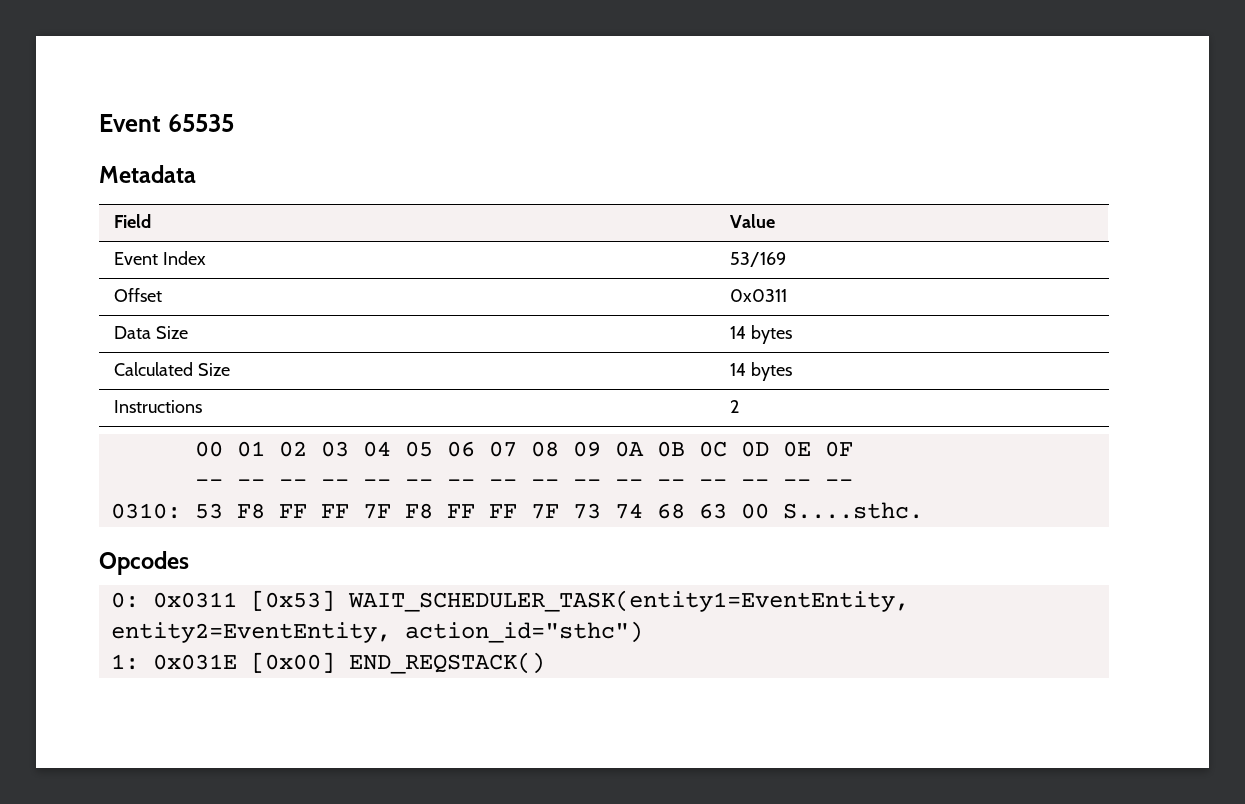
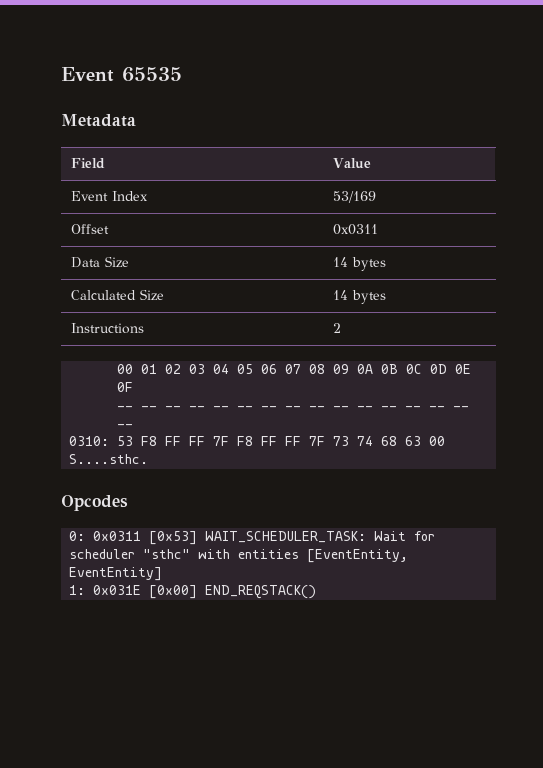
- 0: 0x0311 [0x53] WAIT_SCHEDULER_TASK(entity1=EventEntity, entity2=EventEntity, action_id="sthc")
+ 0: 0x0311 [0x53] WAIT_SCHEDULER_TASK: Wait for scheduler "sthc" with entities [EventEntity, EventEntity]

